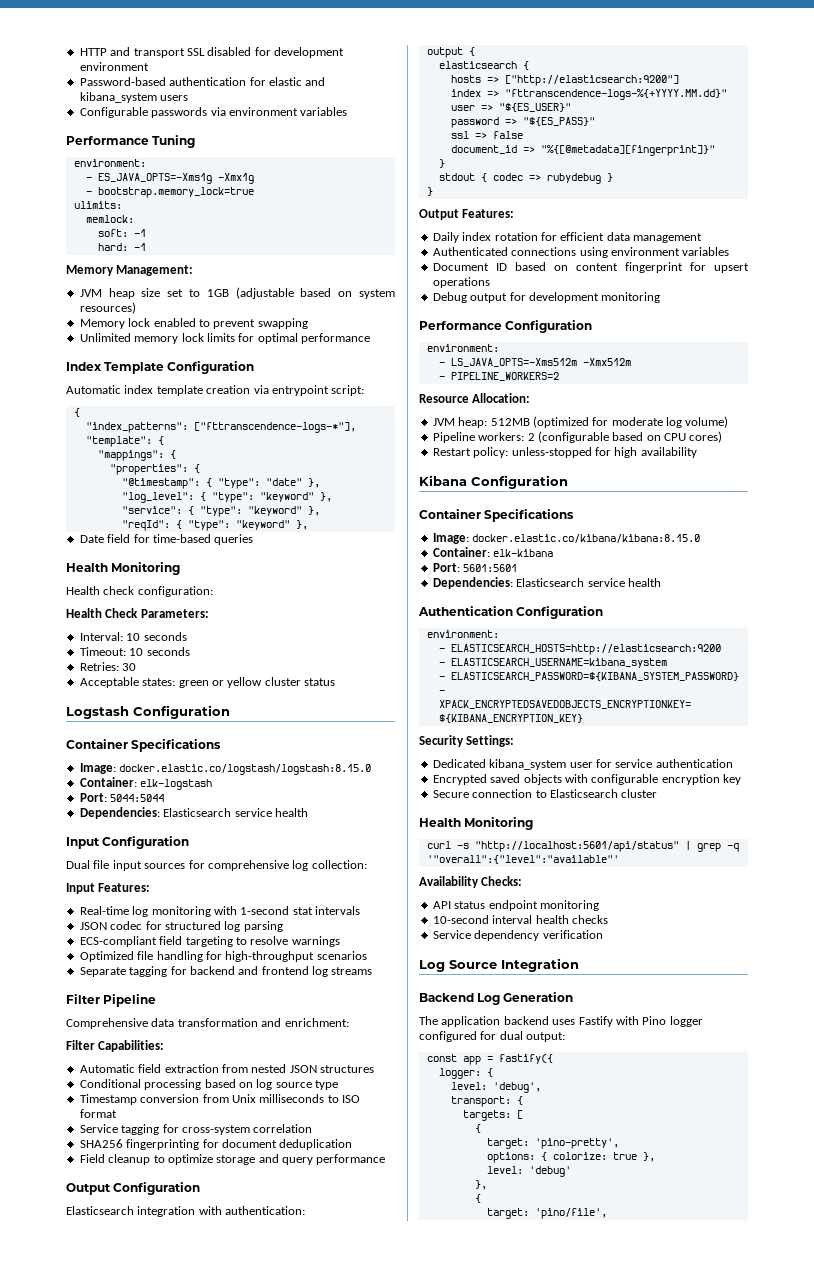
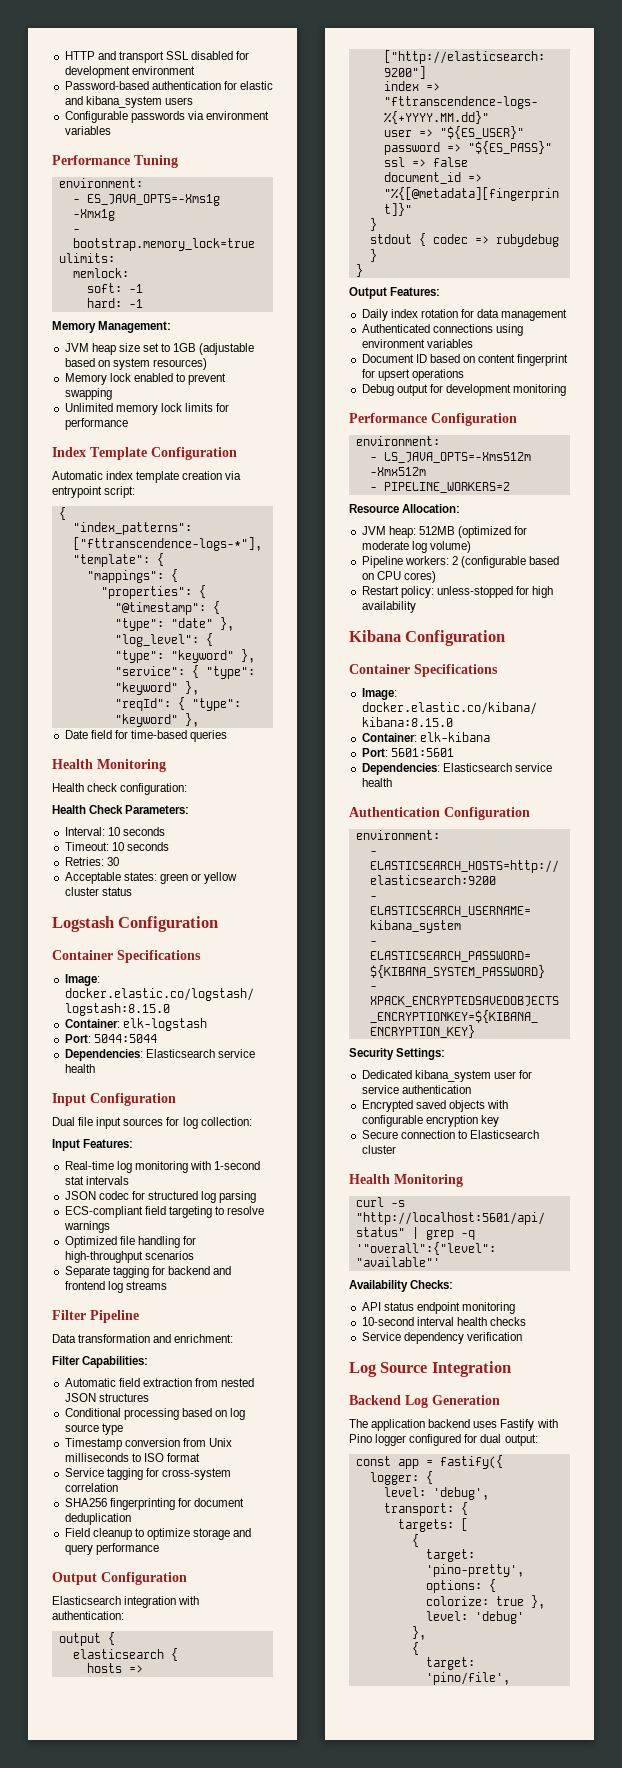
- Unlimited memory lock limits for optimal performance
+ Unlimited memory lock limits for performance
- Dual file input sources for comprehensive log collection:
+ Dual file input sources for log collection:
- Comprehensive data transformation and enrichment:
+ Data transformation and enrichment:
- Daily index rotation for efficient data management
+ Daily index rotation for data management

